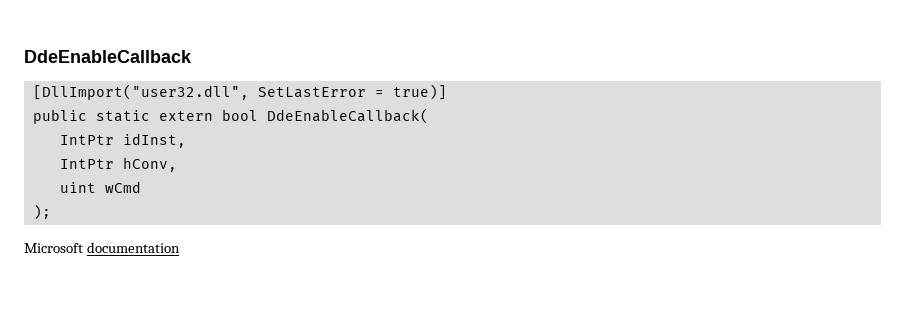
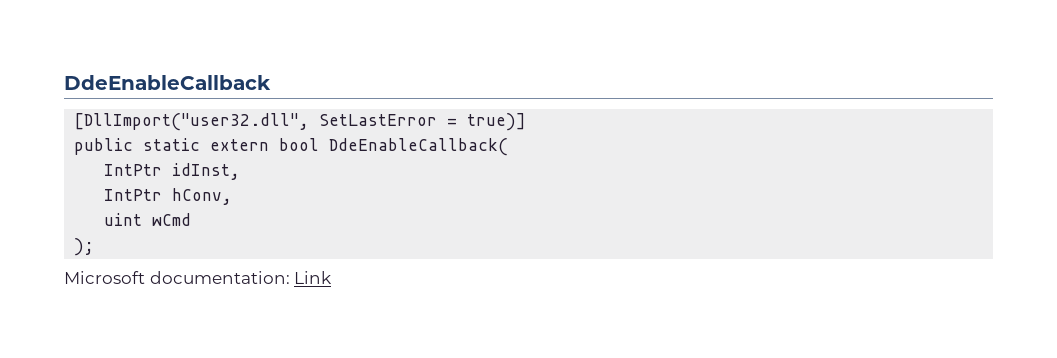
- Microsoft documentation
+ Microsoft documentation: Link

